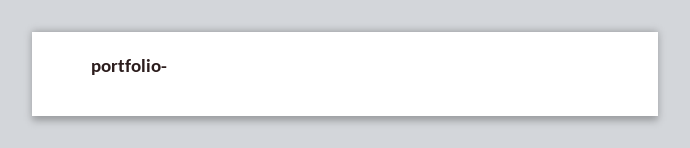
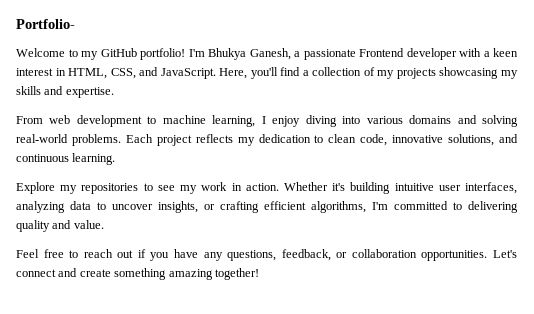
- portfolio-
+ Portfolio-
+ Welcome to my GitHub portfolio! I'm Bhukya Ganesh, a passionate Frontend developer with a keen interest in HTML, CSS, and JavaScript. Here, you'll find a collection of my projects showcasing my skills and expertise.
+ From web development to machine learning, I enjoy diving into various domains and solving real-world problems. Each project reflects my dedication to clean code, innovative solutions, and continuous learning.
+ Explore my repositories to see my work in action. Whether it's building intuitive user interfaces, analyzing data to uncover insights, or crafting efficient algorithms, I'm committed to delivering quality and value.
+ Feel free to reach out if you have any questions, feedback, or collaboration opportunities. Let's connect and create something amazing together!

